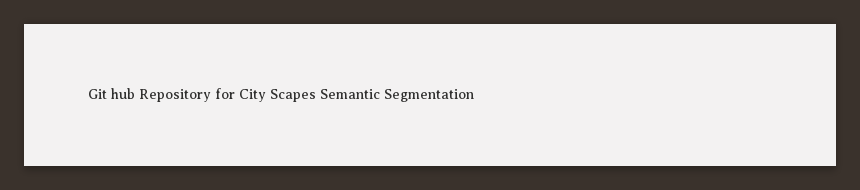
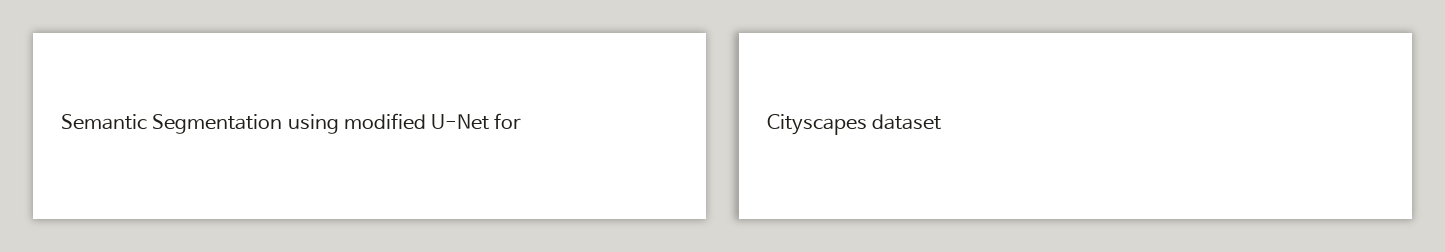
- Git hub Repository for City Scapes Semantic Segmentation
+ Semantic Segmentation using modified U-Net for Cityscapes dataset

